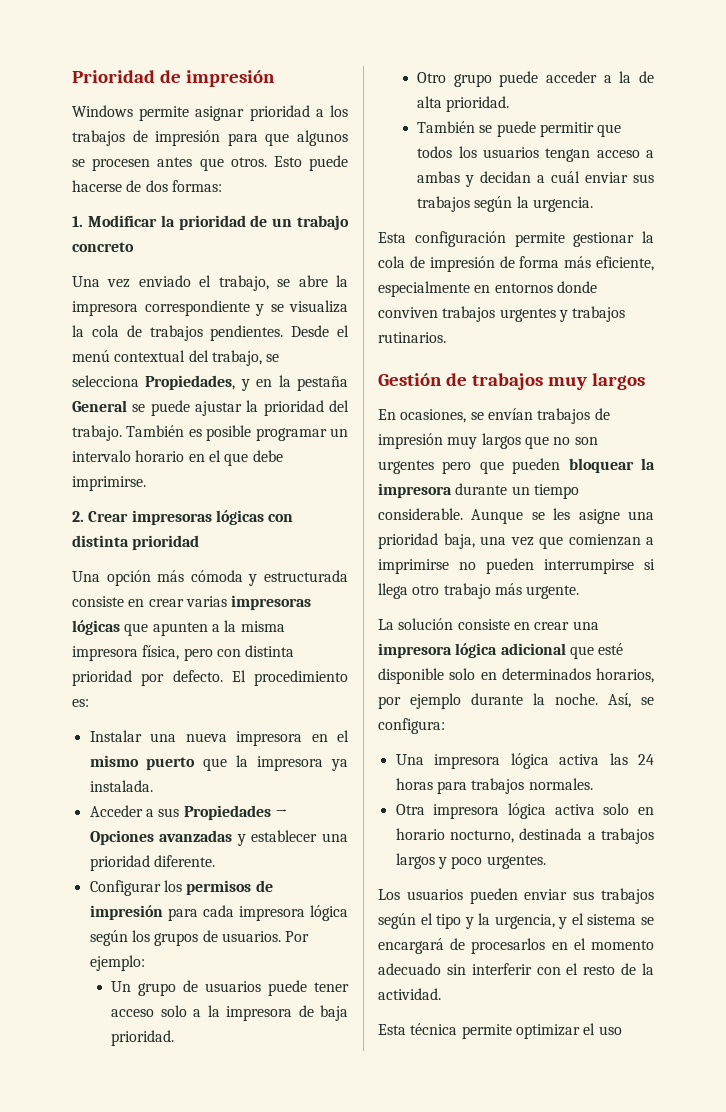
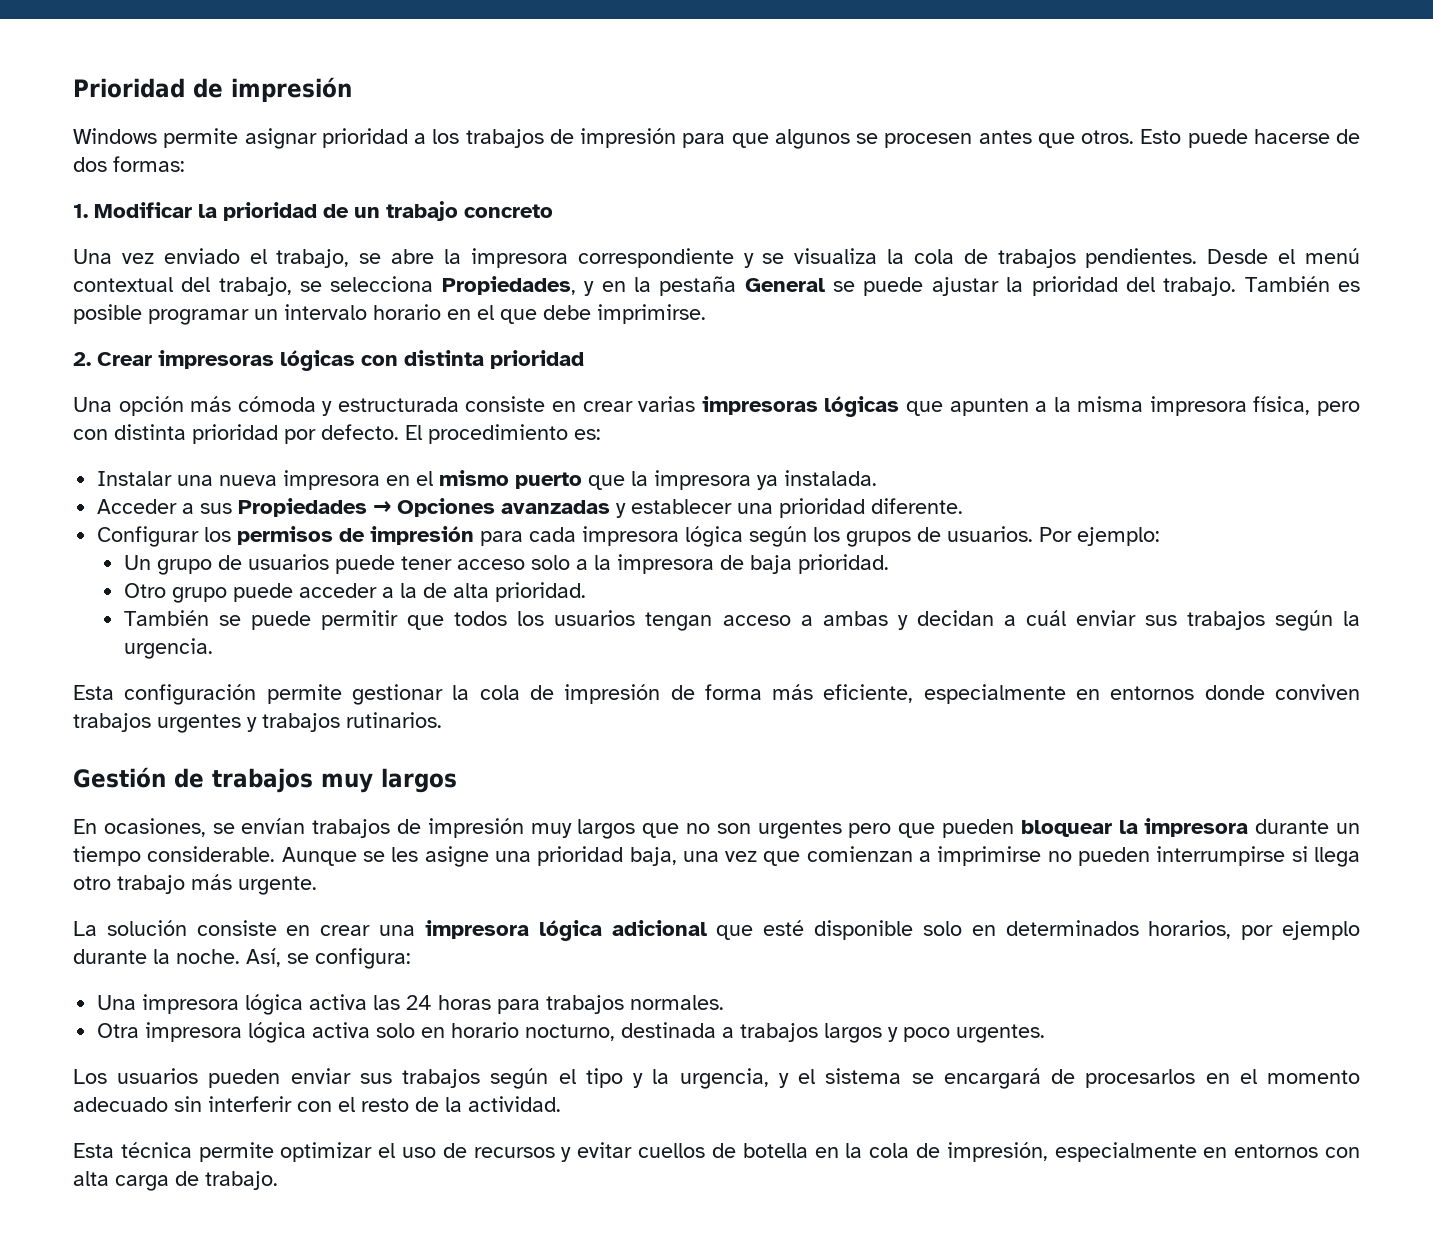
- Esta técnica permite optimizar el uso
+ Esta técnica permite optimizar el uso de recursos y evitar cuellos de botella en la cola de impresión, especialmente en entornos con alta carga de trabajo.

